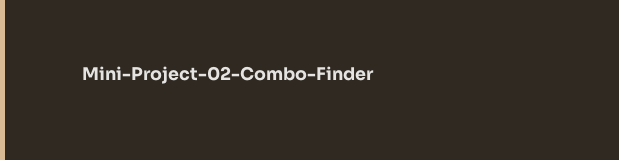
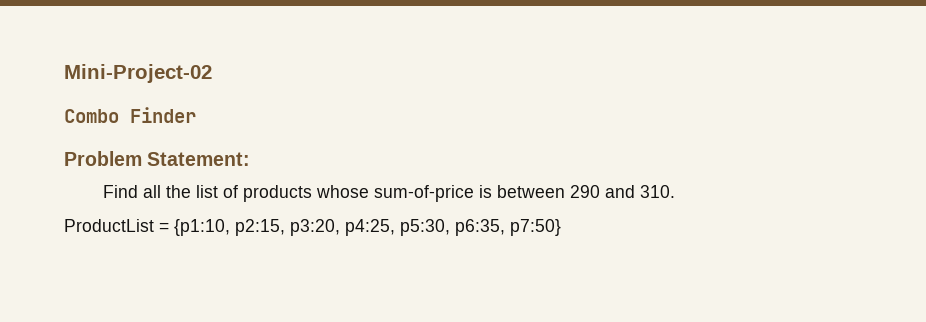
- Mini-Project-02-Combo-Finder
+ Mini-Project-02
+ Combo Finder
+ Problem Statement:
+ Find all the list of products whose sum-of-price is between 290 and 310.
+ ProductList = {p1:10, p2:15, p3:20, p4:25, p5:30, p6:35, p7:50}

